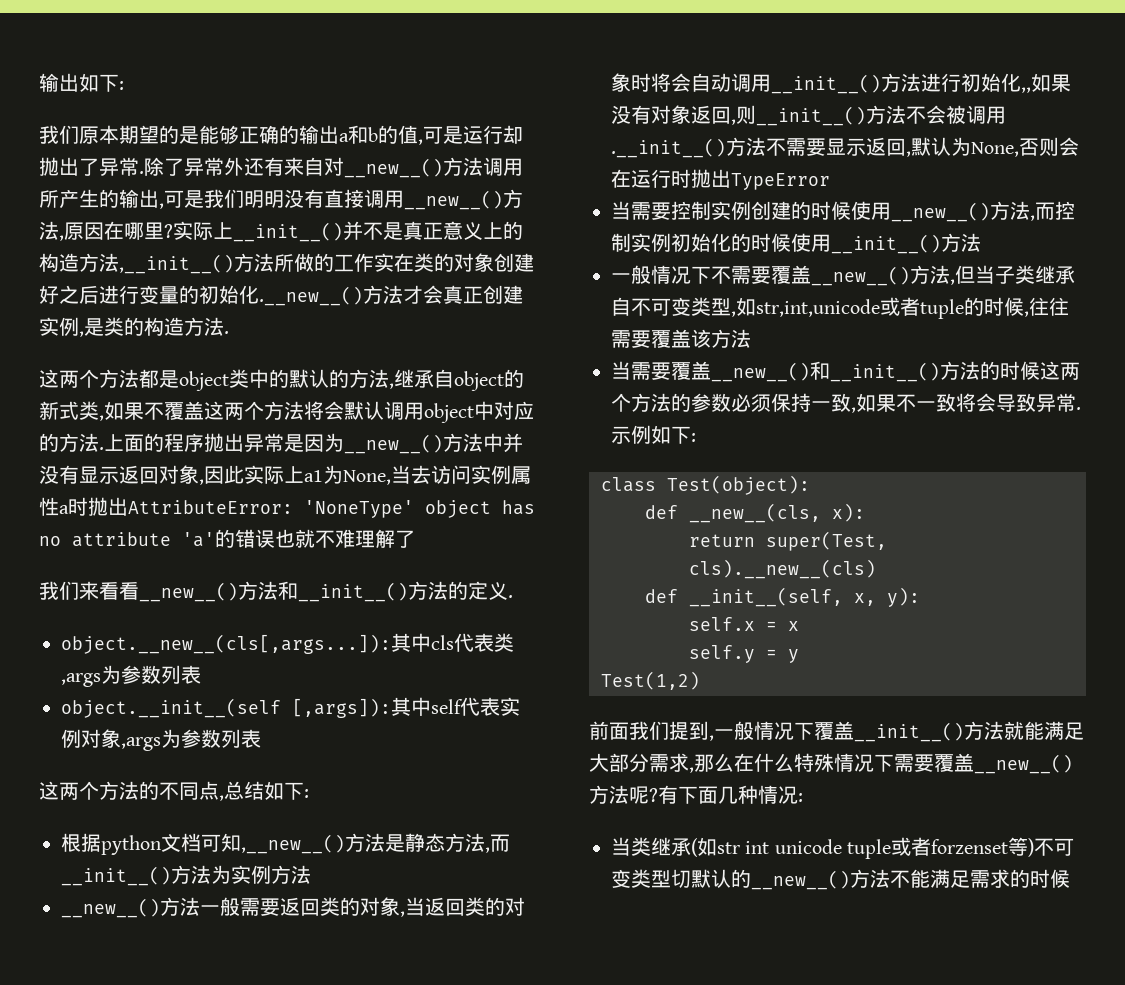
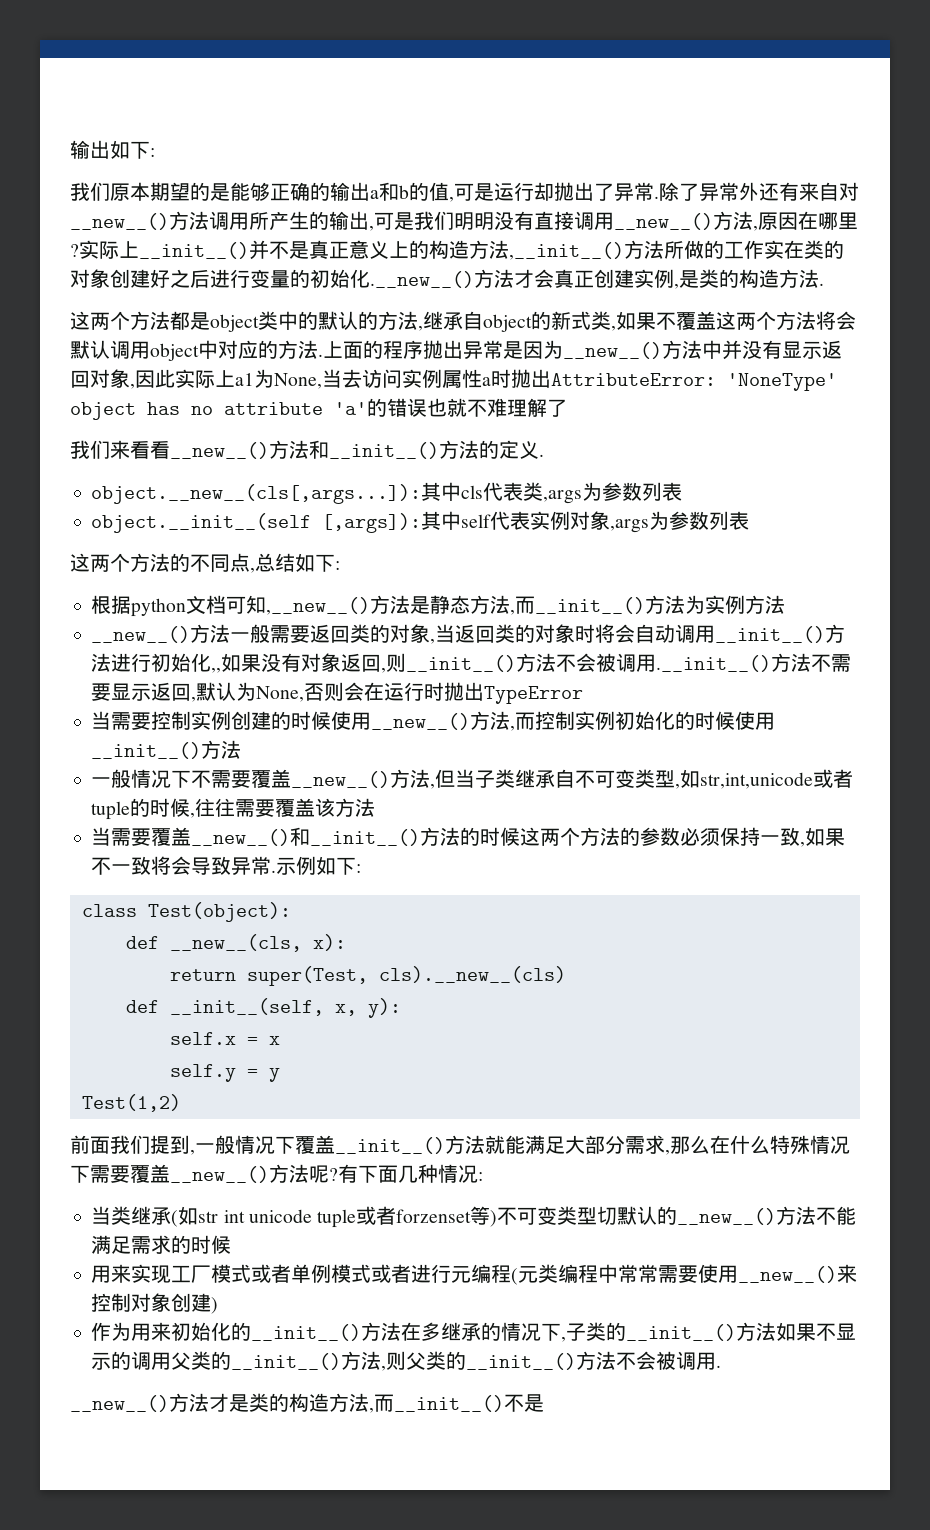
+ 用来实现工厂模式或者单例模式或者进行元编程(元类编程中常常需要使用__new__()来控制对象创建)
+ 作为用来初始化的__init__()方法在多继承的情况下,子类的__init__()方法如果不显示的调用父类的__init__()方法,则父类的__init__()方法不会被调用.
+ __new__()方法才是类的构造方法,而__init__()不是

